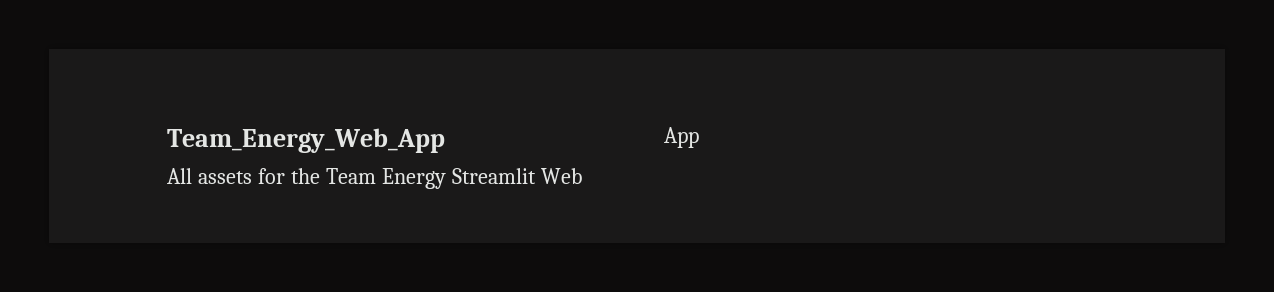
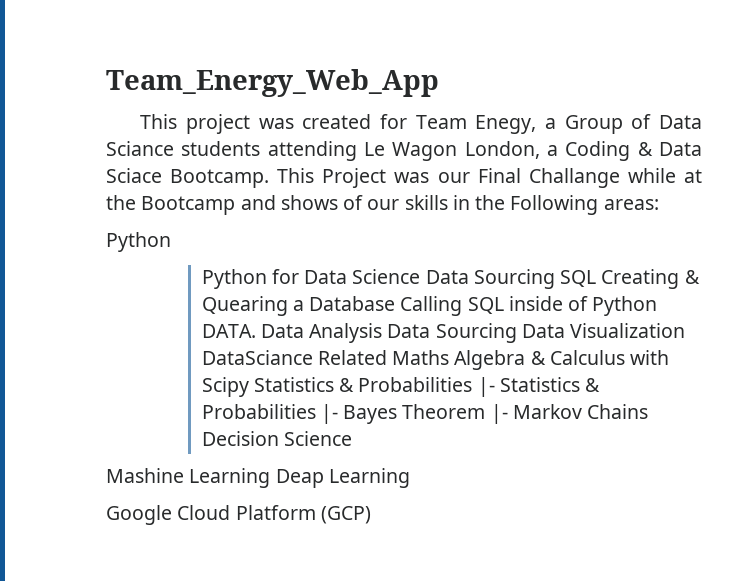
- All assets for the Team Energy Streamlit Web App
+ This project was created for Team Enegy, a Group of Data Sciance students attending Le Wagon London, a Coding & Data Sciace Bootcamp. This Project was our Final Challange while at the Bootcamp and shows of our skills in the Following areas:
+ Python
+ Python for Data Science Data Sourcing SQL Creating & Quearing a Database Calling SQL inside of Python DATA. Data Analysis Data Sourcing Data Visualization DataSciance Related Maths Algebra & Calculus with Scipy Statistics & Probabilities |- Statistics & Probabilities |- Bayes Theorem |- Markov Chains Decision Science
+ Mashine Learning Deap Learning
+ Google Cloud Platform (GCP)

